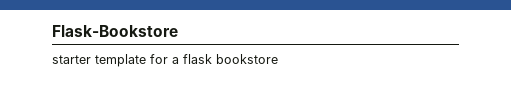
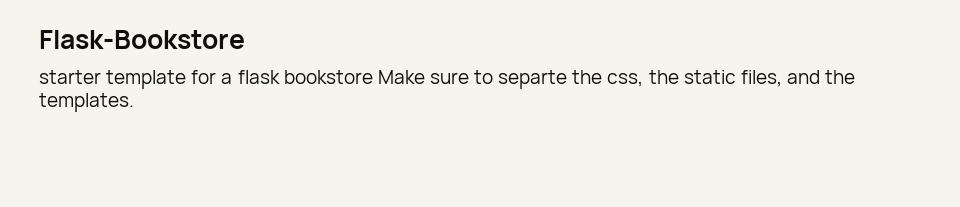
- starter template for a flask bookstore
+ starter template for a flask bookstore Make sure to separte the css, the static files, and the templates.

